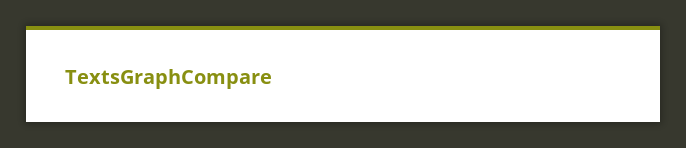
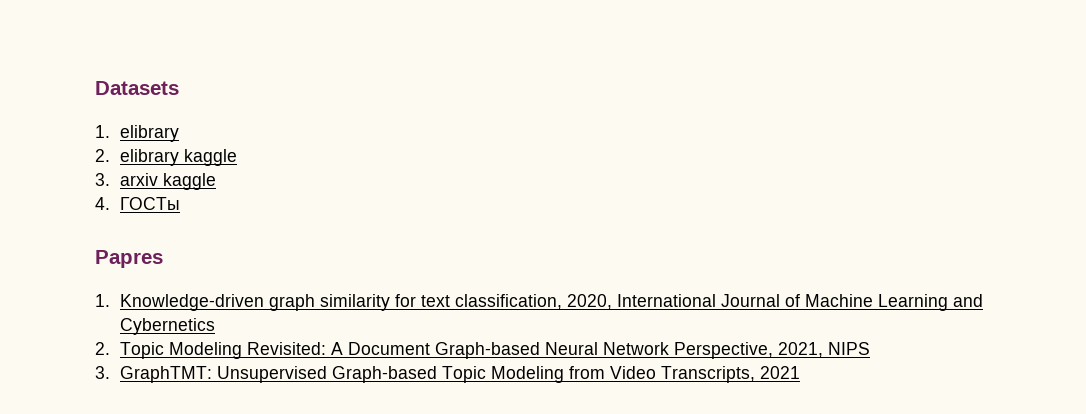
- TextsGraphCompare
+ Datasets
+ 1. elibrary
+ 2. elibrary kaggle
+ 3. arxiv kaggle
+ 4. ГОСТы
+ Papres
+ 1. Knowledge-driven graph similarity for text classification, 2020, International Journal of Machine Learning and Cybernetics
+ 2. Topic Modeling Revisited: A Document Graph-based Neural Network Perspective, 2021, NIPS
+ 3. GraphTMT: Unsupervised Graph-based Topic Modeling from Video Transcripts, 2021

